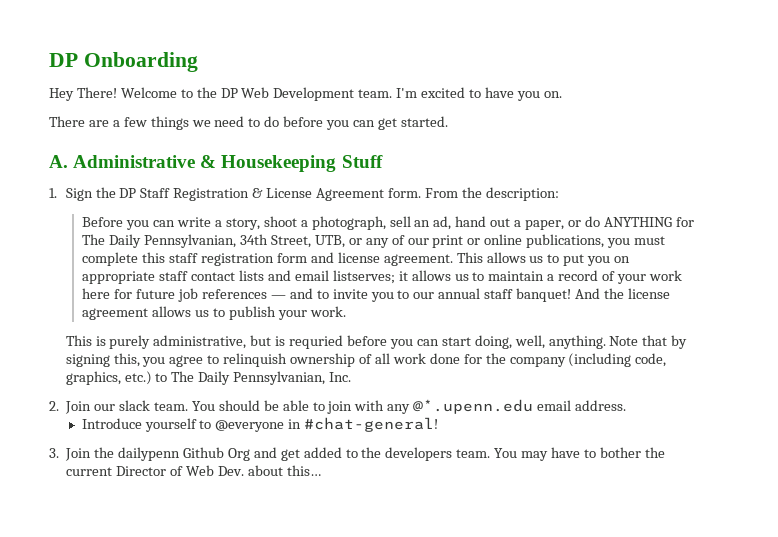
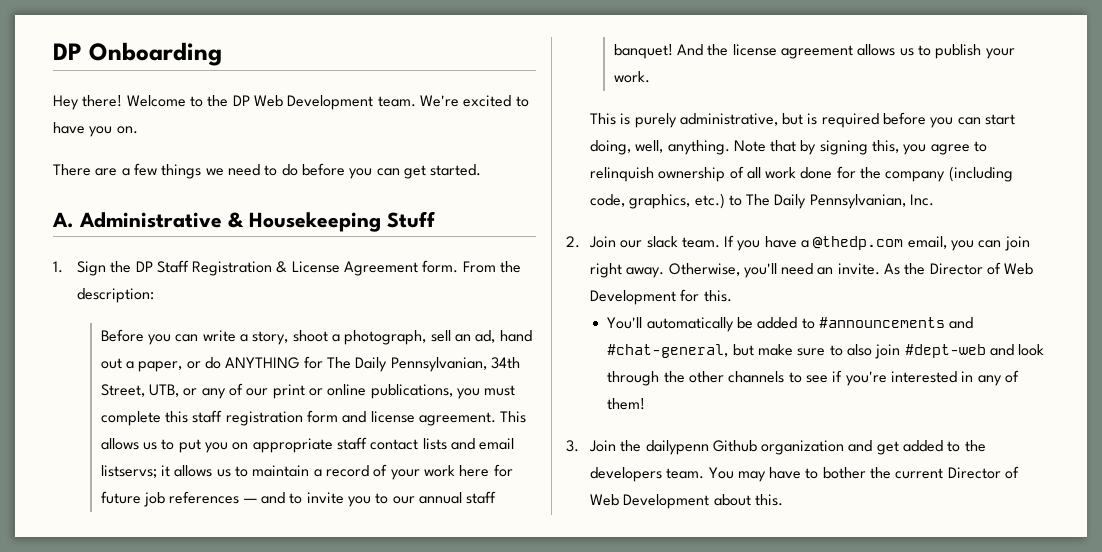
- Hey There!
+ Hey there!
- I'm excited to have you on.
+ We're excited to have you on.
- This allows us to put you on appropriate staff contact lists and email listserves; it allows us to maintain a record of your work here for future job references — and to invite you to our annual staff banquet!
+ This allows us to put you on appropriate staff contact lists and email listservs; it allows us to maintain a record of your work here for future job references — and to invite you to our annual staff banquet!
- This is purely administrative, but is requried before you can start doing, well, anything.
+ This is purely administrative, but is required before you can start doing, well, anything.
- You should be able to join with any @*.upenn.edu email address.
- Introduce yourself to @everyone in #chat-general!
+ If you have a @thedp.com email, you can join right away. Otherwise, you'll need an invite. As the Director of Web Development for this.
+ You'll automatically be added to #announcements and #chat-general, but make sure to also join #dept-web and look through the other channels to see if you're interested in any of them!
- 3. Join the dailypenn Github Org and get added to the developers team.
+ 3. Join the dailypenn Github organization and get added to the developers team.
- You may have to bother the current Director of Web Dev. about this…
+ You may have to bother the current Director of Web Development about this.

